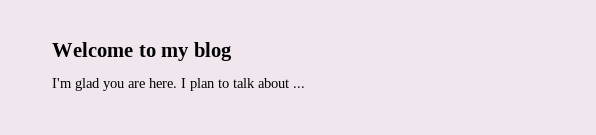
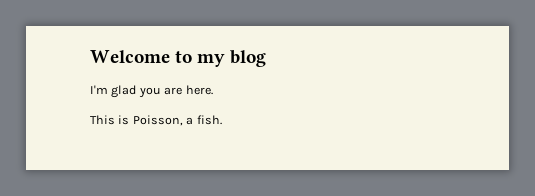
- I'm glad you are here. I plan to talk about ...
+ I'm glad you are here.
+ This is Poisson, a fish.

